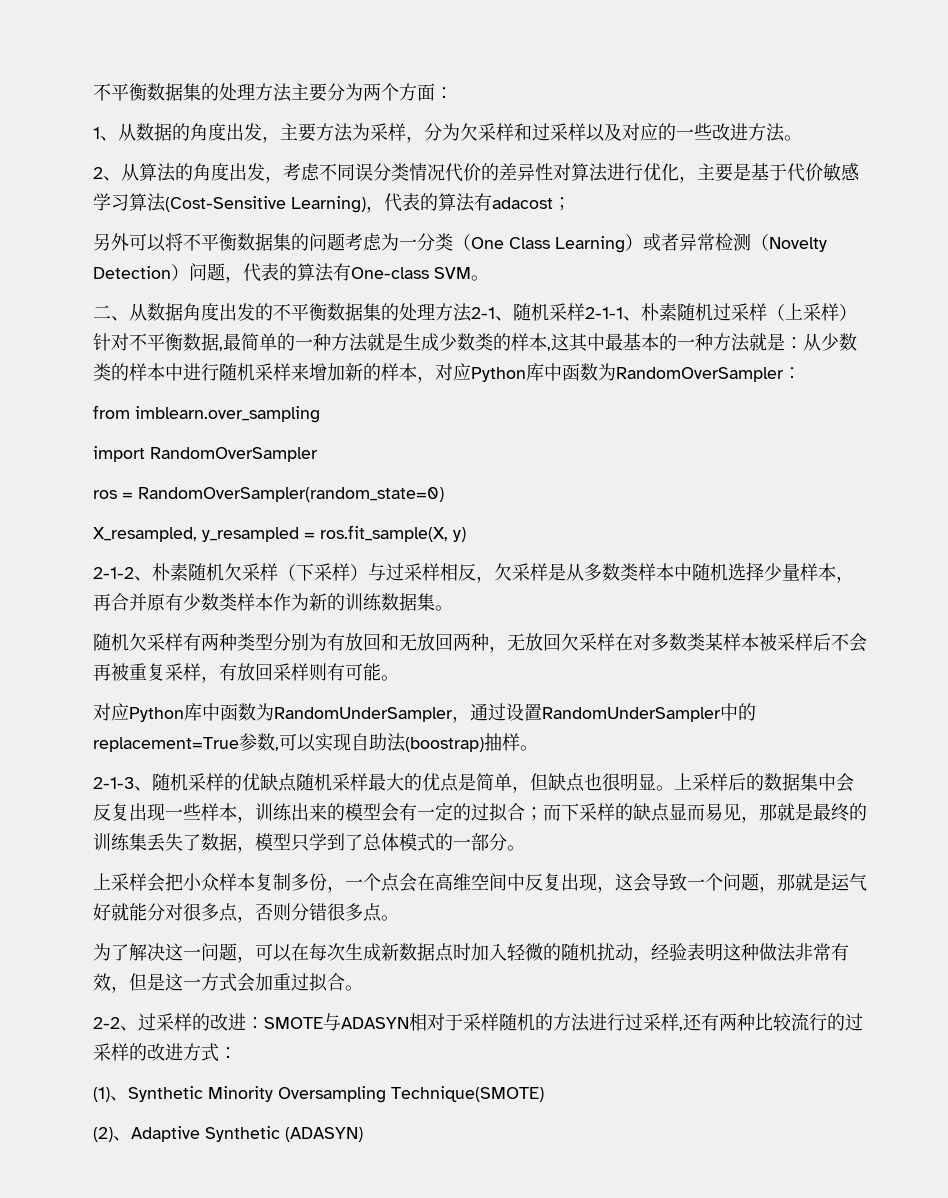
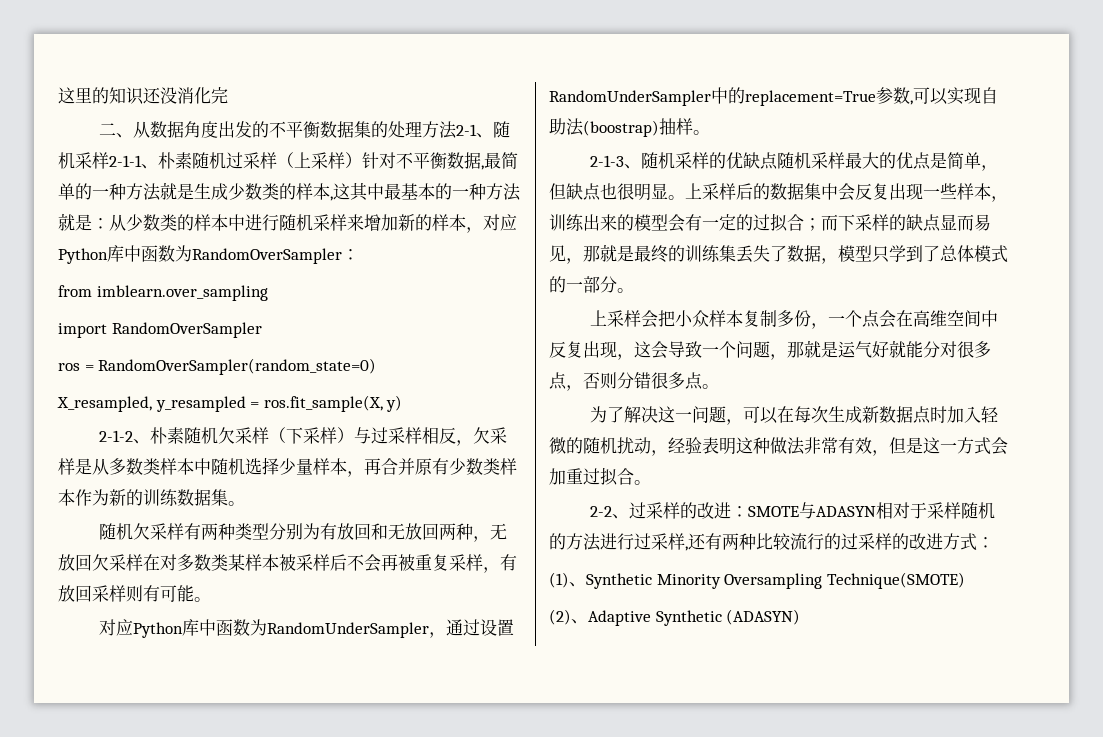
- 不平衡数据集的处理方法主要分为两个方面：
- 1、从数据的角度出发，主要方法为采样，分为欠采样和过采样以及对应的一些改进方法。
- 2、从算法的角度出发，考虑不同误分类情况代价的差异性对算法进行优化，主要是基于代价敏感学习算法(Cost-Sensitive Learning)，代表的算法有adacost；
- 另外可以将不平衡数据集的问题考虑为一分类（One Class Learning）或者异常检测（Novelty Detection）问题，代表的算法有One-class SVM。
+ 这里的知识还没消化完

